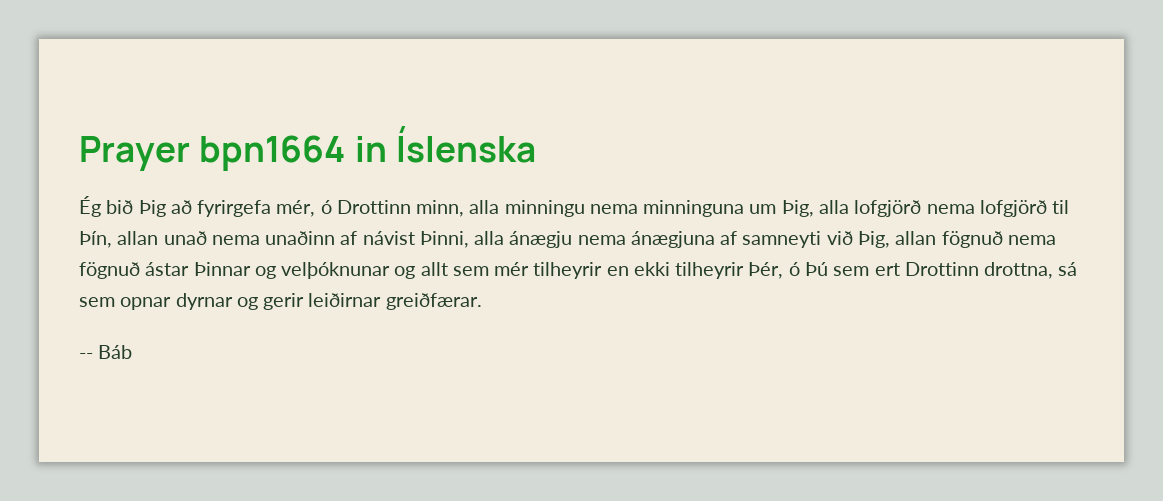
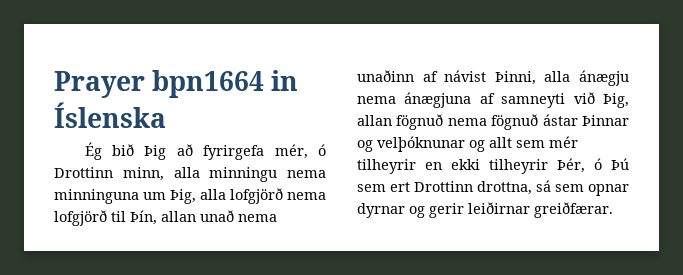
- -- Báb

